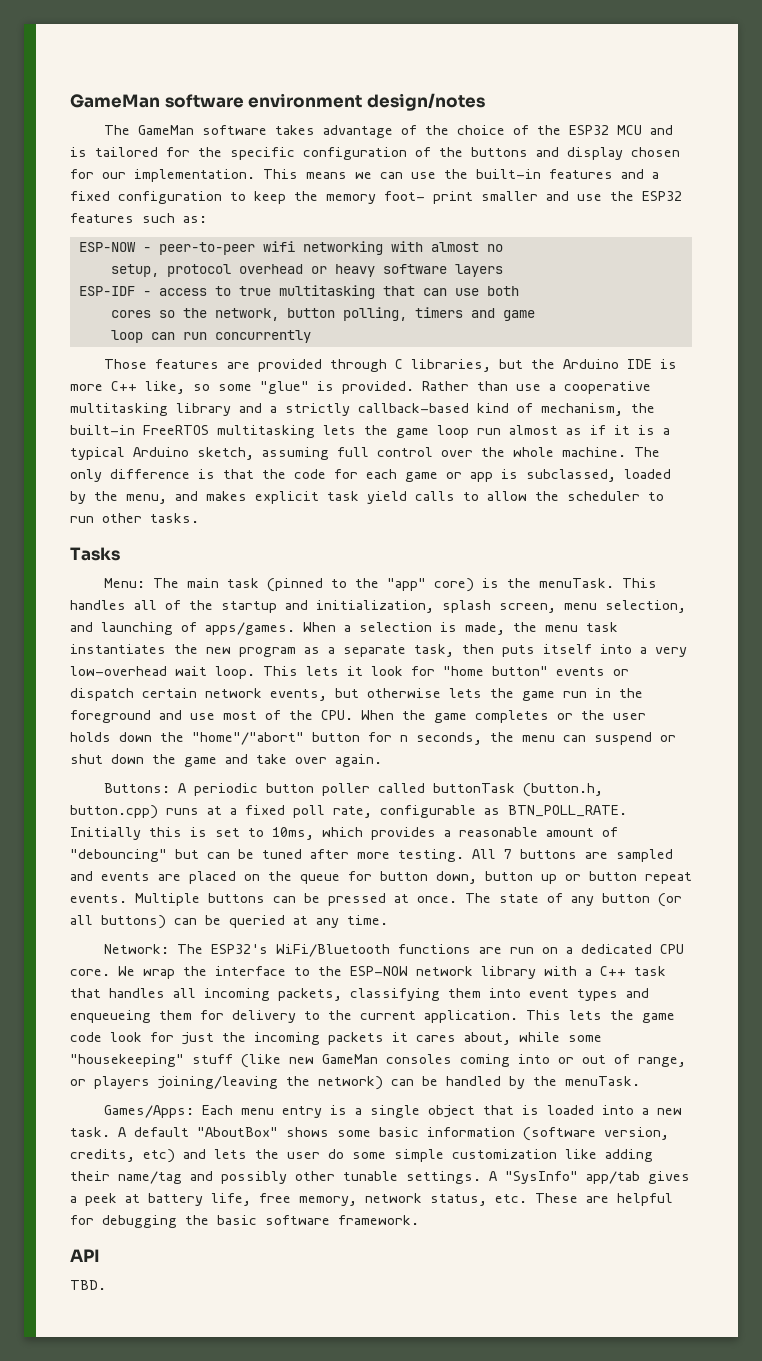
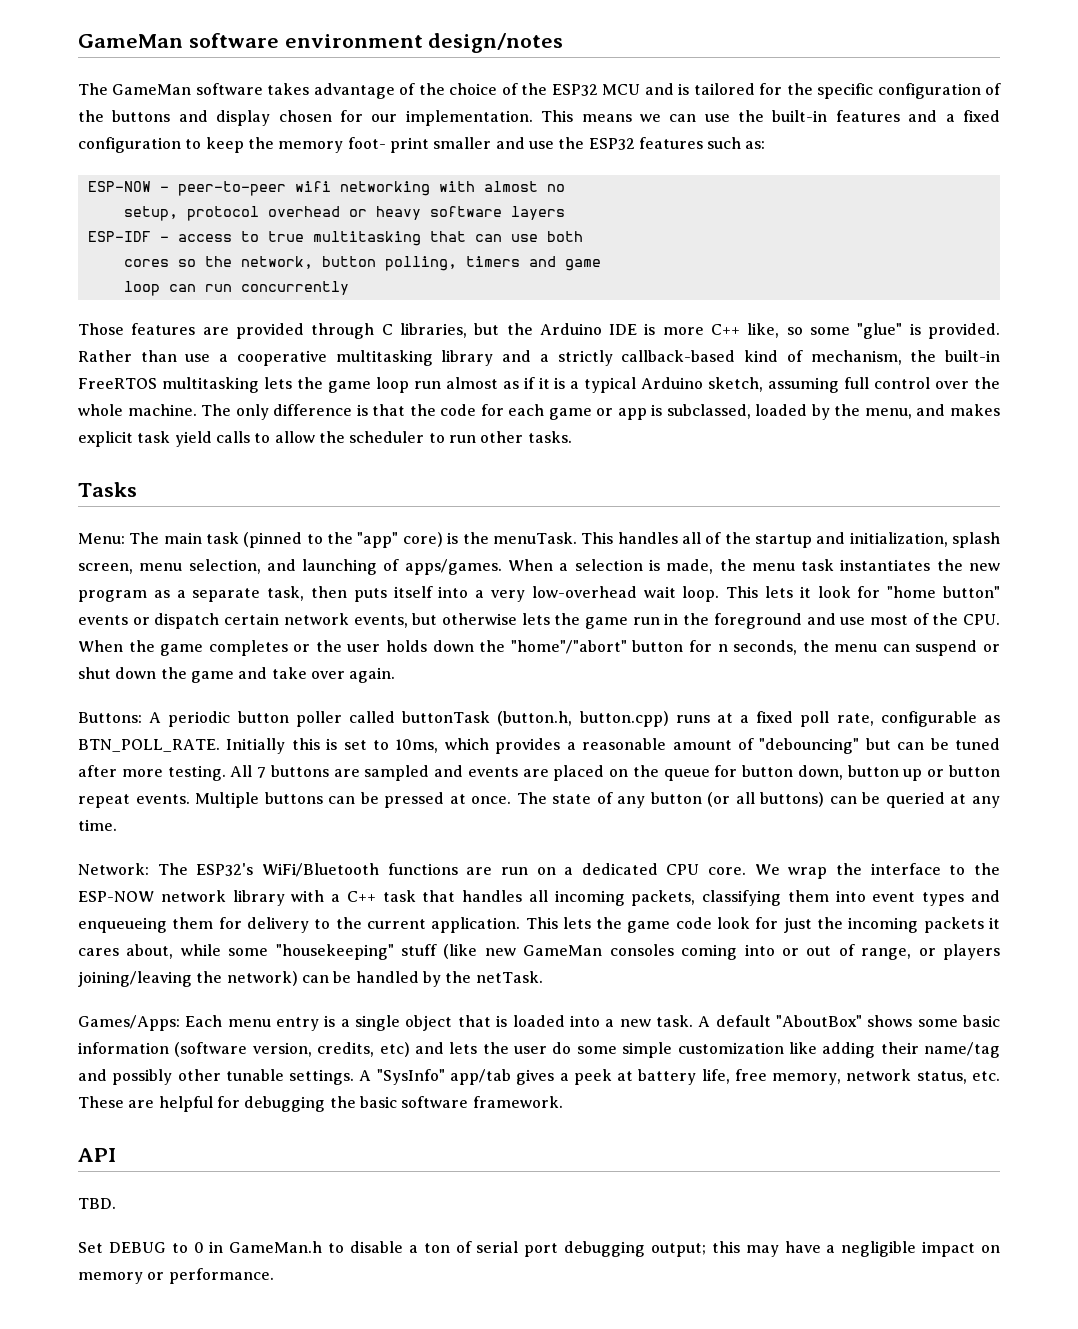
- This lets the game code look for just the incoming packets it cares about, while some "housekeeping" stuff (like new GameMan consoles coming into or out of range, or players joining/leaving the network) can be handled by the menuTask.
+ This lets the game code look for just the incoming packets it cares about, while some "housekeeping" stuff (like new GameMan consoles coming into or out of range, or players joining/leaving the network) can be handled by the netTask.
+ Set DEBUG to 0 in GameMan.h to disable a ton of serial port debugging output; this may have a negligible impact on memory or performance.

